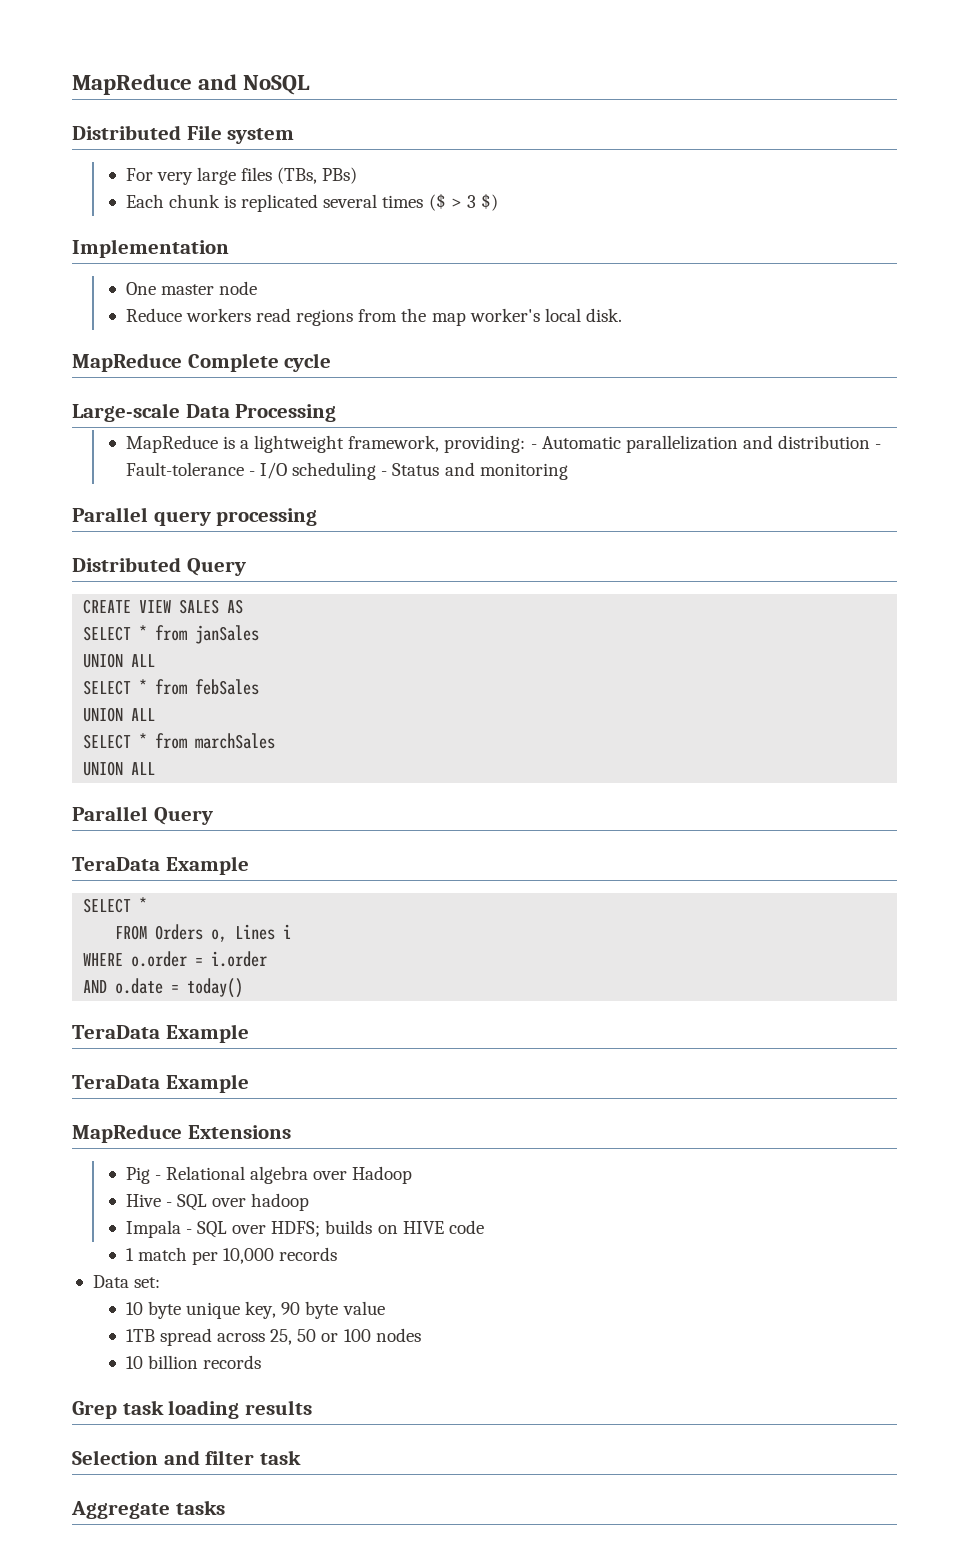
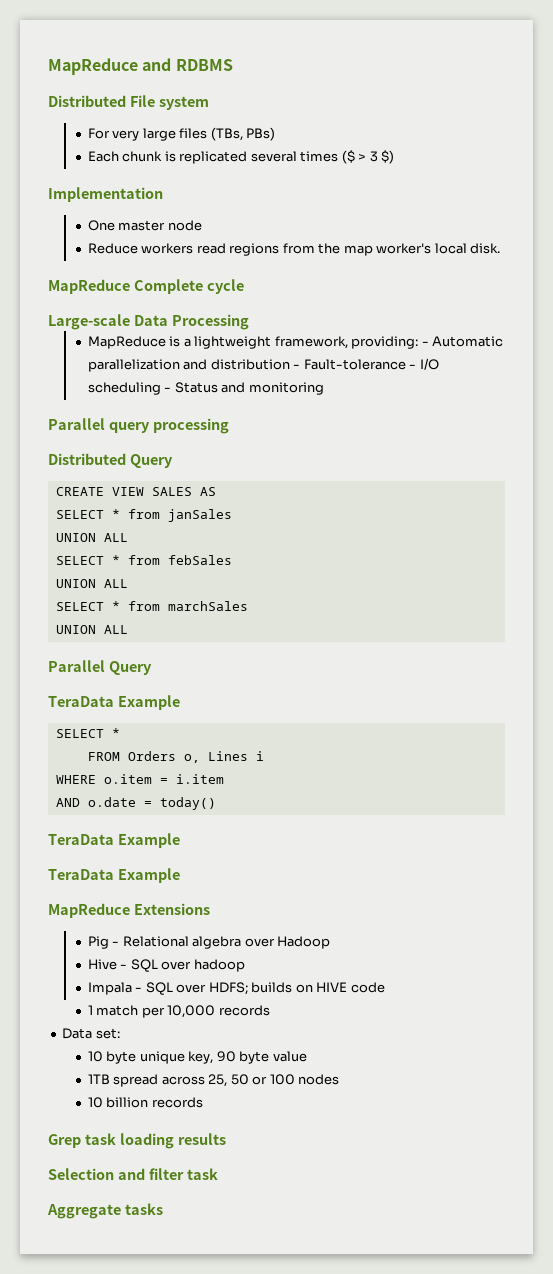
- MapReduce and NoSQL
+ MapReduce and RDBMS
- WHERE o.order = i.order
+ WHERE o.item = i.item

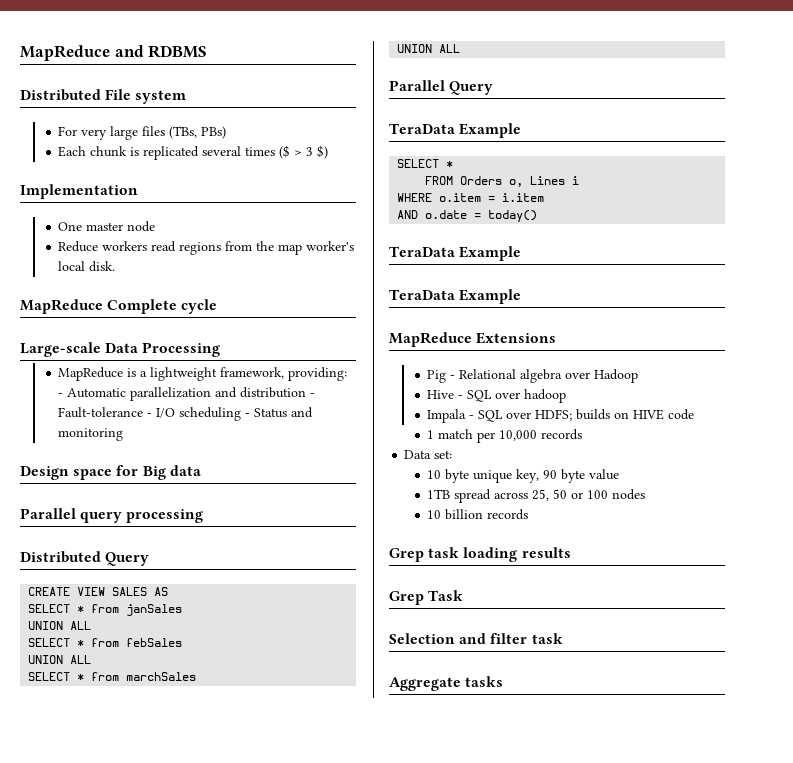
+ Design space for Big data
+ Grep Task

